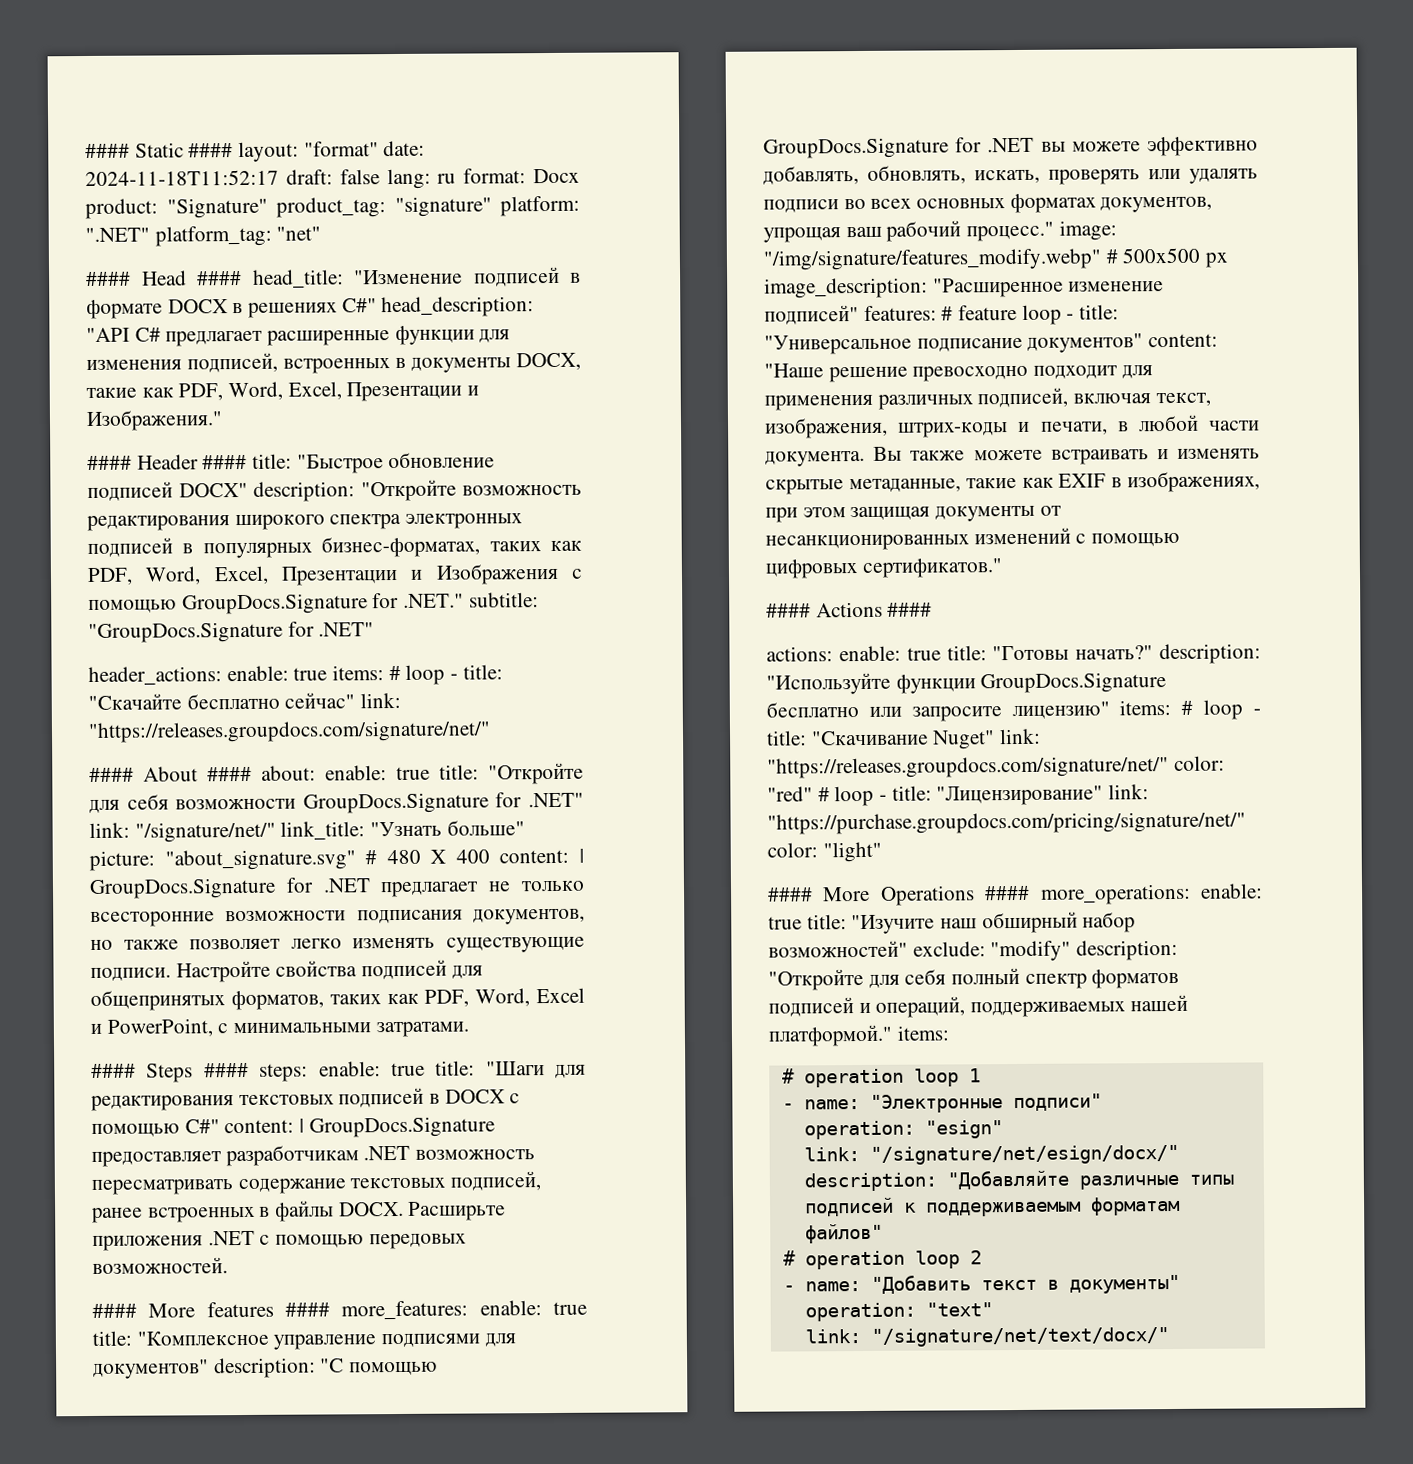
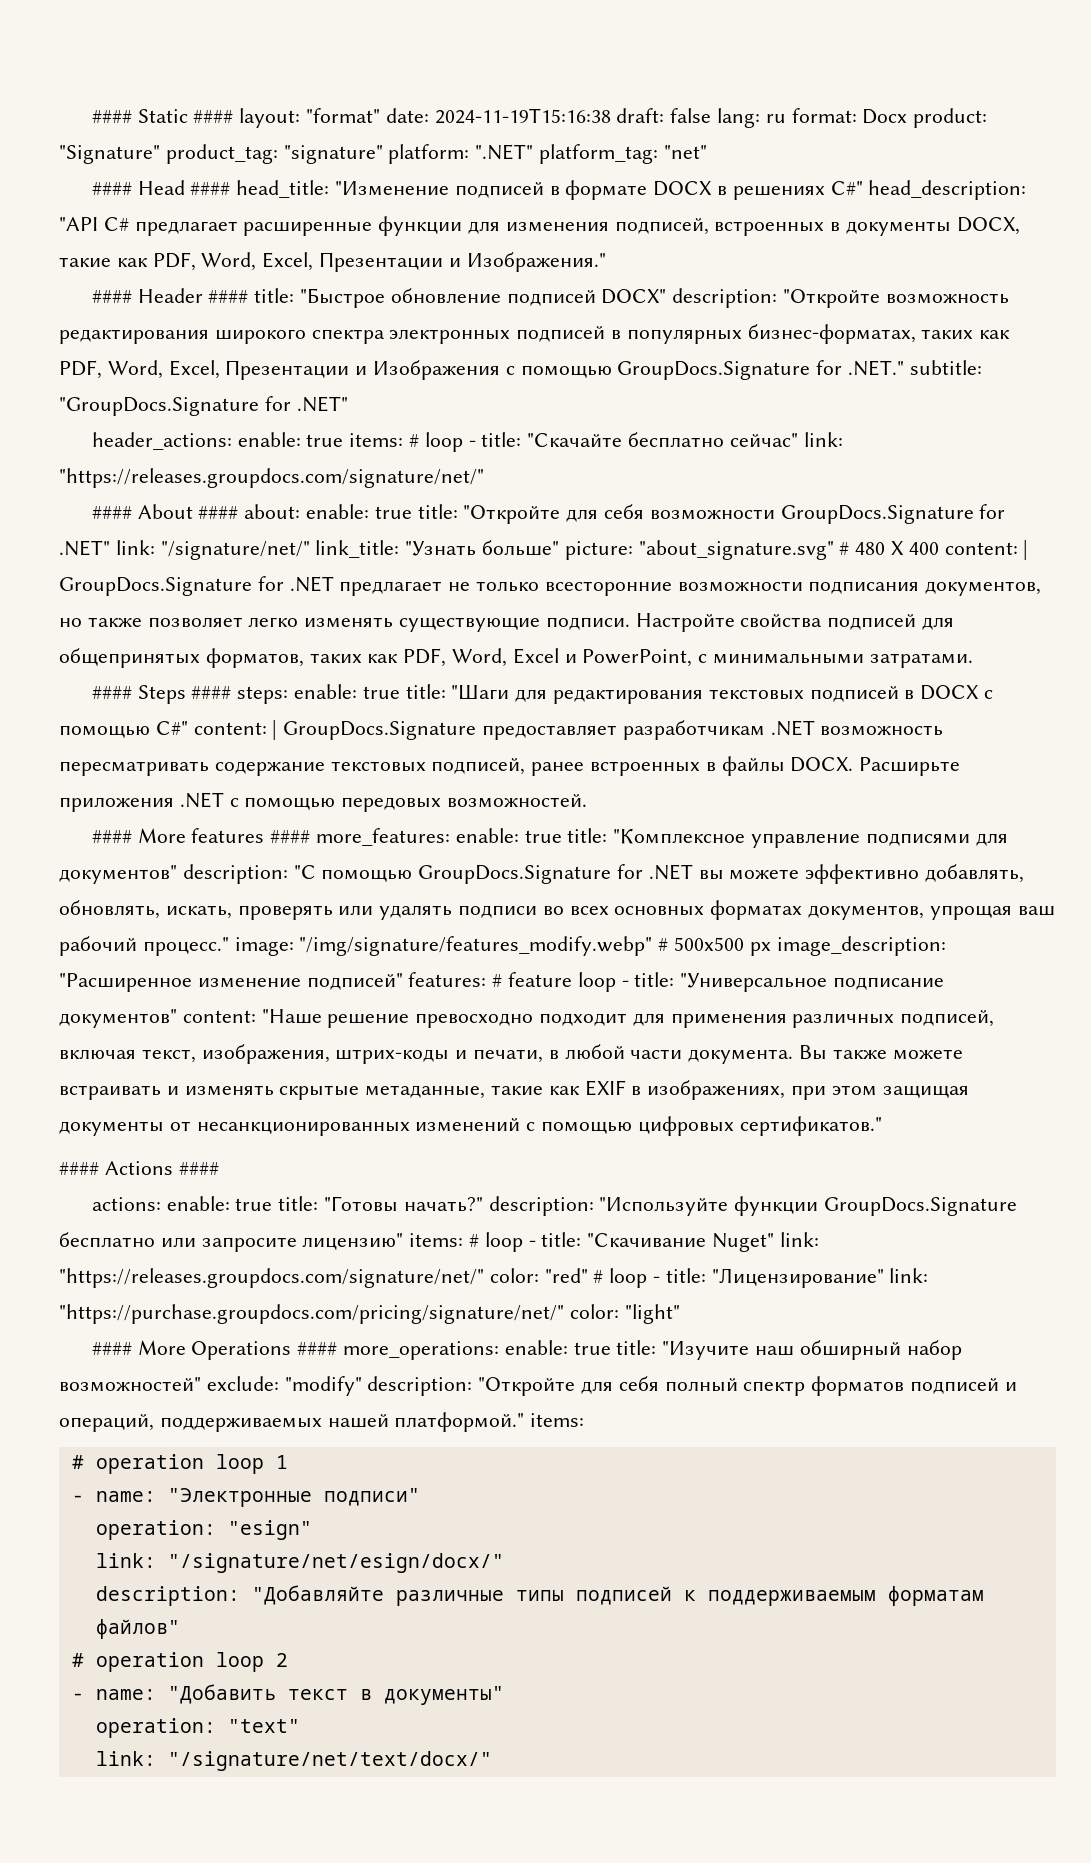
- #### Static #### layout: "format" date: 2024-11-18T11:52:17 draft: false lang: ru format: Docx product: "Signature" product_tag: "signature" platform: ".NET" platform_tag: "net"
+ #### Static #### layout: "format" date: 2024-11-19T15:16:38 draft: false lang: ru format: Docx product: "Signature" product_tag: "signature" platform: ".NET" platform_tag: "net"

